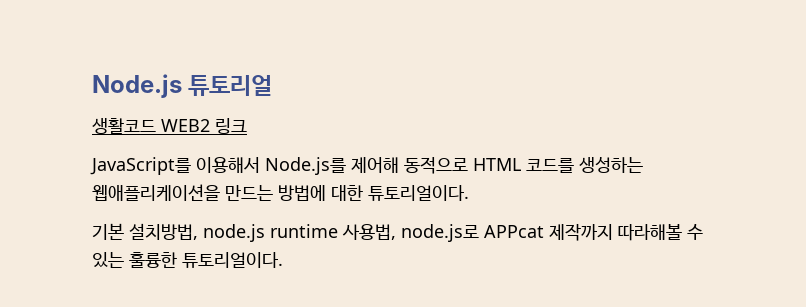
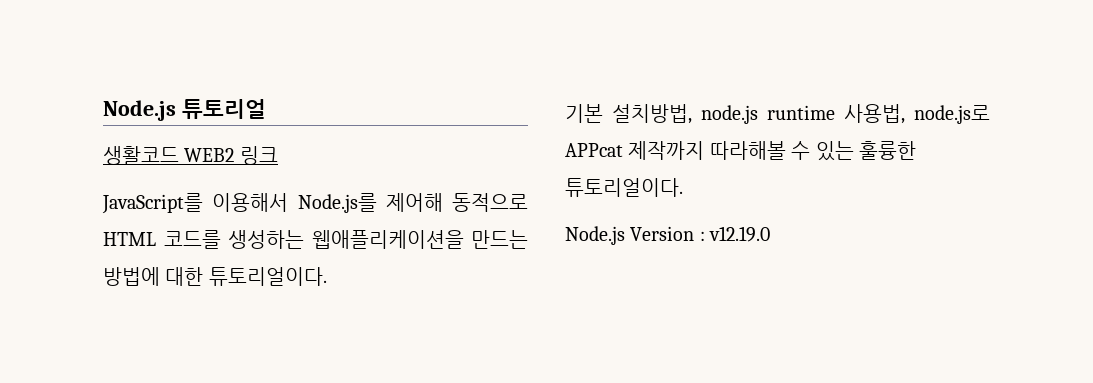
+ Node.js Version : v12.19.0

